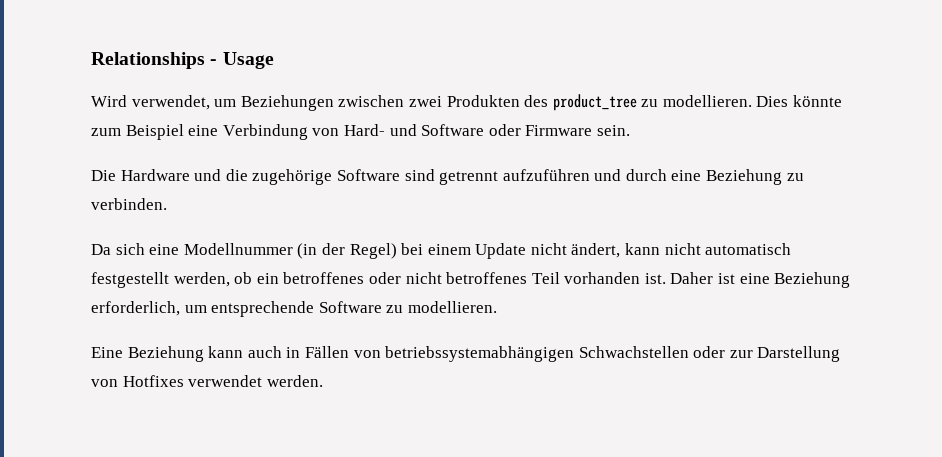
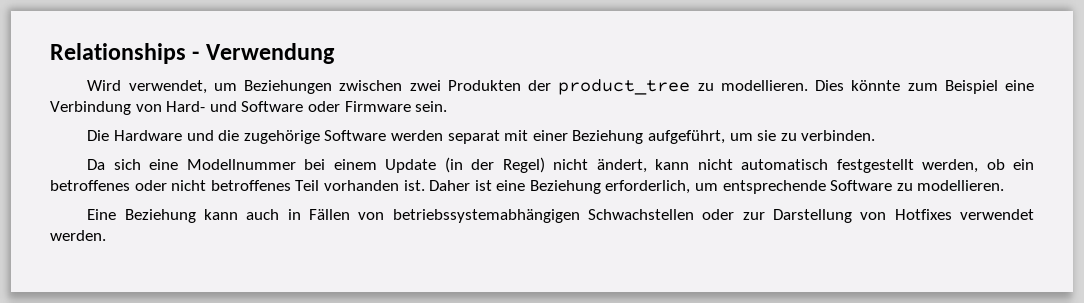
- Relationships - Usage
+ Relationships - Verwendung
- Wird verwendet, um Beziehungen zwischen zwei Produkten des product_tree zu modellieren.
+ Wird verwendet, um Beziehungen zwischen zwei Produkten der product_tree zu modellieren.
- Die Hardware und die zugehörige Software sind getrennt aufzuführen und durch eine Beziehung zu verbinden.
+ Die Hardware und die zugehörige Software werden separat mit einer Beziehung aufgeführt, um sie zu verbinden.
- Da sich eine Modellnummer (in der Regel) bei einem Update nicht ändert, kann nicht automatisch festgestellt werden, ob ein betroffenes oder nicht betroffenes Teil vorhanden ist.
+ Da sich eine Modellnummer bei einem Update (in der Regel) nicht ändert, kann nicht automatisch festgestellt werden, ob ein betroffenes oder nicht betroffenes Teil vorhanden ist.

